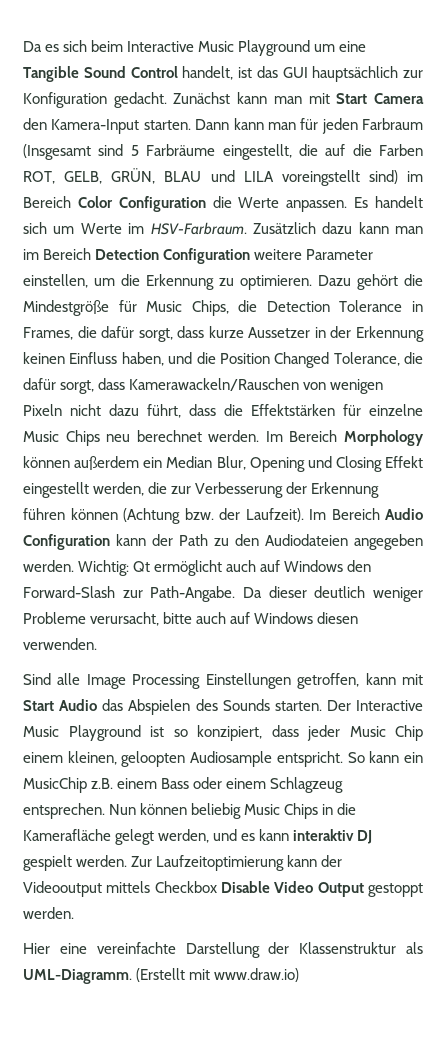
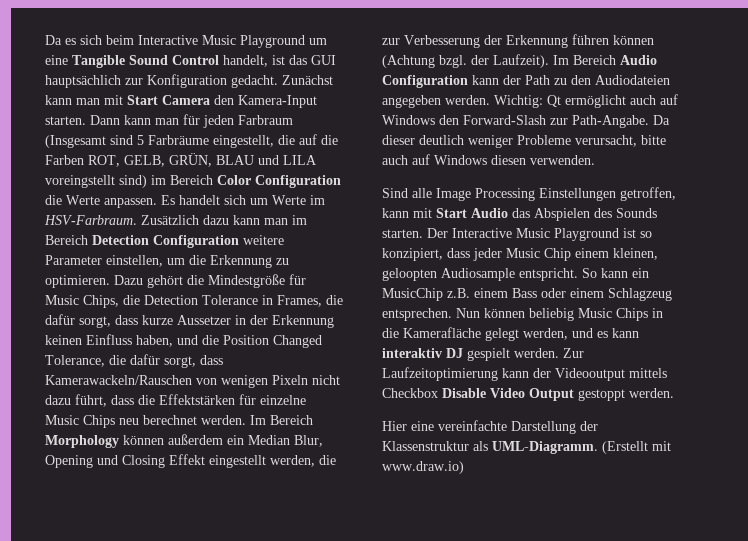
- Im Bereich Morphology können außerdem ein Median Blur, Opening und Closing Effekt eingestellt werden, die zur Verbesserung der Erkennung führen können (Achtung bzw. der Laufzeit).
+ Im Bereich Morphology können außerdem ein Median Blur, Opening und Closing Effekt eingestellt werden, die zur Verbesserung der Erkennung führen können (Achtung bzgl. der Laufzeit).

